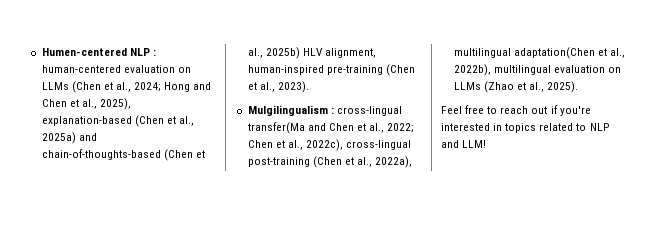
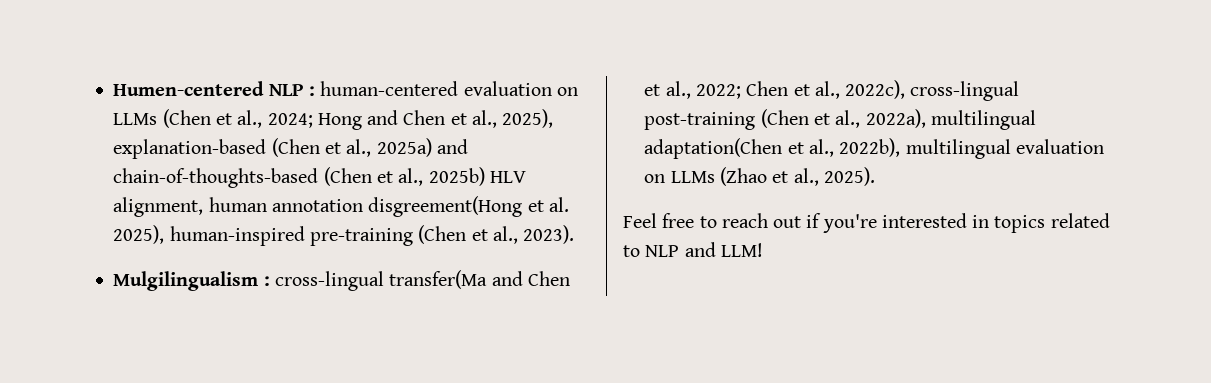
- Humen-centered NLP : human-centered evaluation on LLMs (Chen et al., 2024; Hong and Chen et al., 2025), explanation-based (Chen et al., 2025a) and chain-of-thoughts-based (Chen et al., 2025b) HLV alignment, human-inspired pre-training (Chen et al., 2023).
+ Humen-centered NLP : human-centered evaluation on LLMs (Chen et al., 2024; Hong and Chen et al., 2025), explanation-based (Chen et al., 2025a) and chain-of-thoughts-based (Chen et al., 2025b) HLV alignment, human annotation disgreement(Hong et al. 2025), human-inspired pre-training (Chen et al., 2023).

